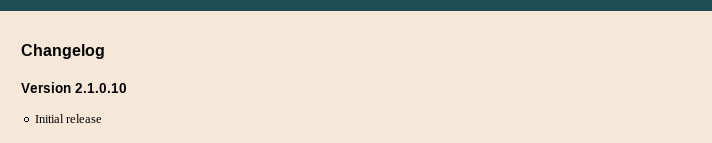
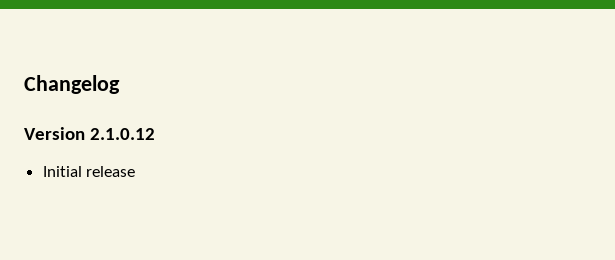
- Version 2.1.0.10
+ Version 2.1.0.12

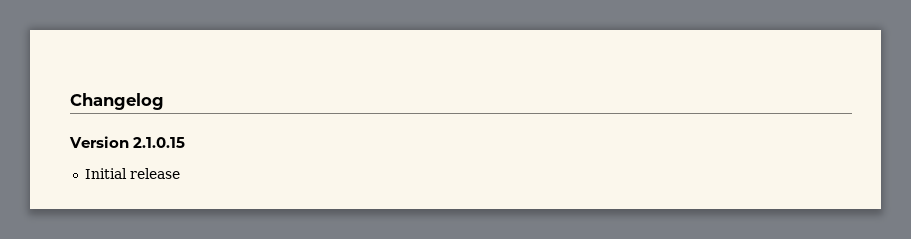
- Version 2.1.0.12
+ Version 2.1.0.15

